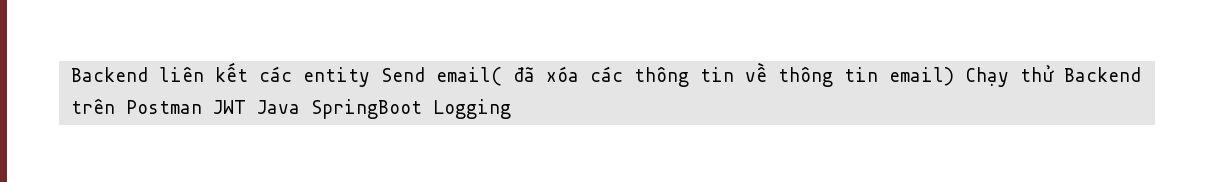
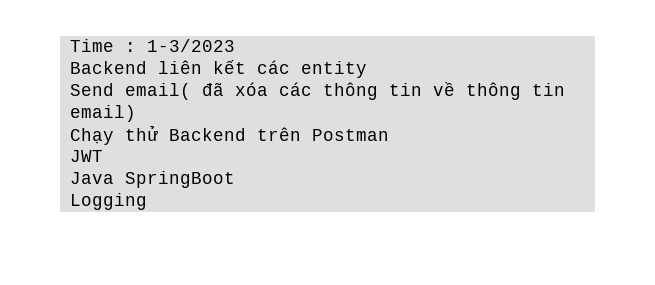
+ Time : 1-3/2023
- Backend liên kết các entity Send email( đã xóa các thông tin về thông tin email) Chạy thử Backend trên Postman JWT Java SpringBoot Logging
+ Backend liên kết các entity
+ Send email( đã xóa các thông tin về thông tin email)
+ Chạy thử Backend trên Postman
+ JWT
+ Java SpringBoot
+ Logging

